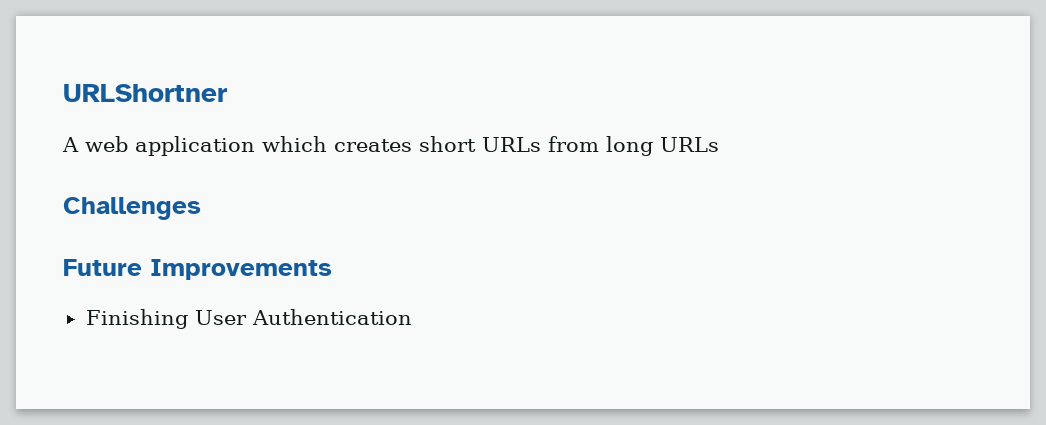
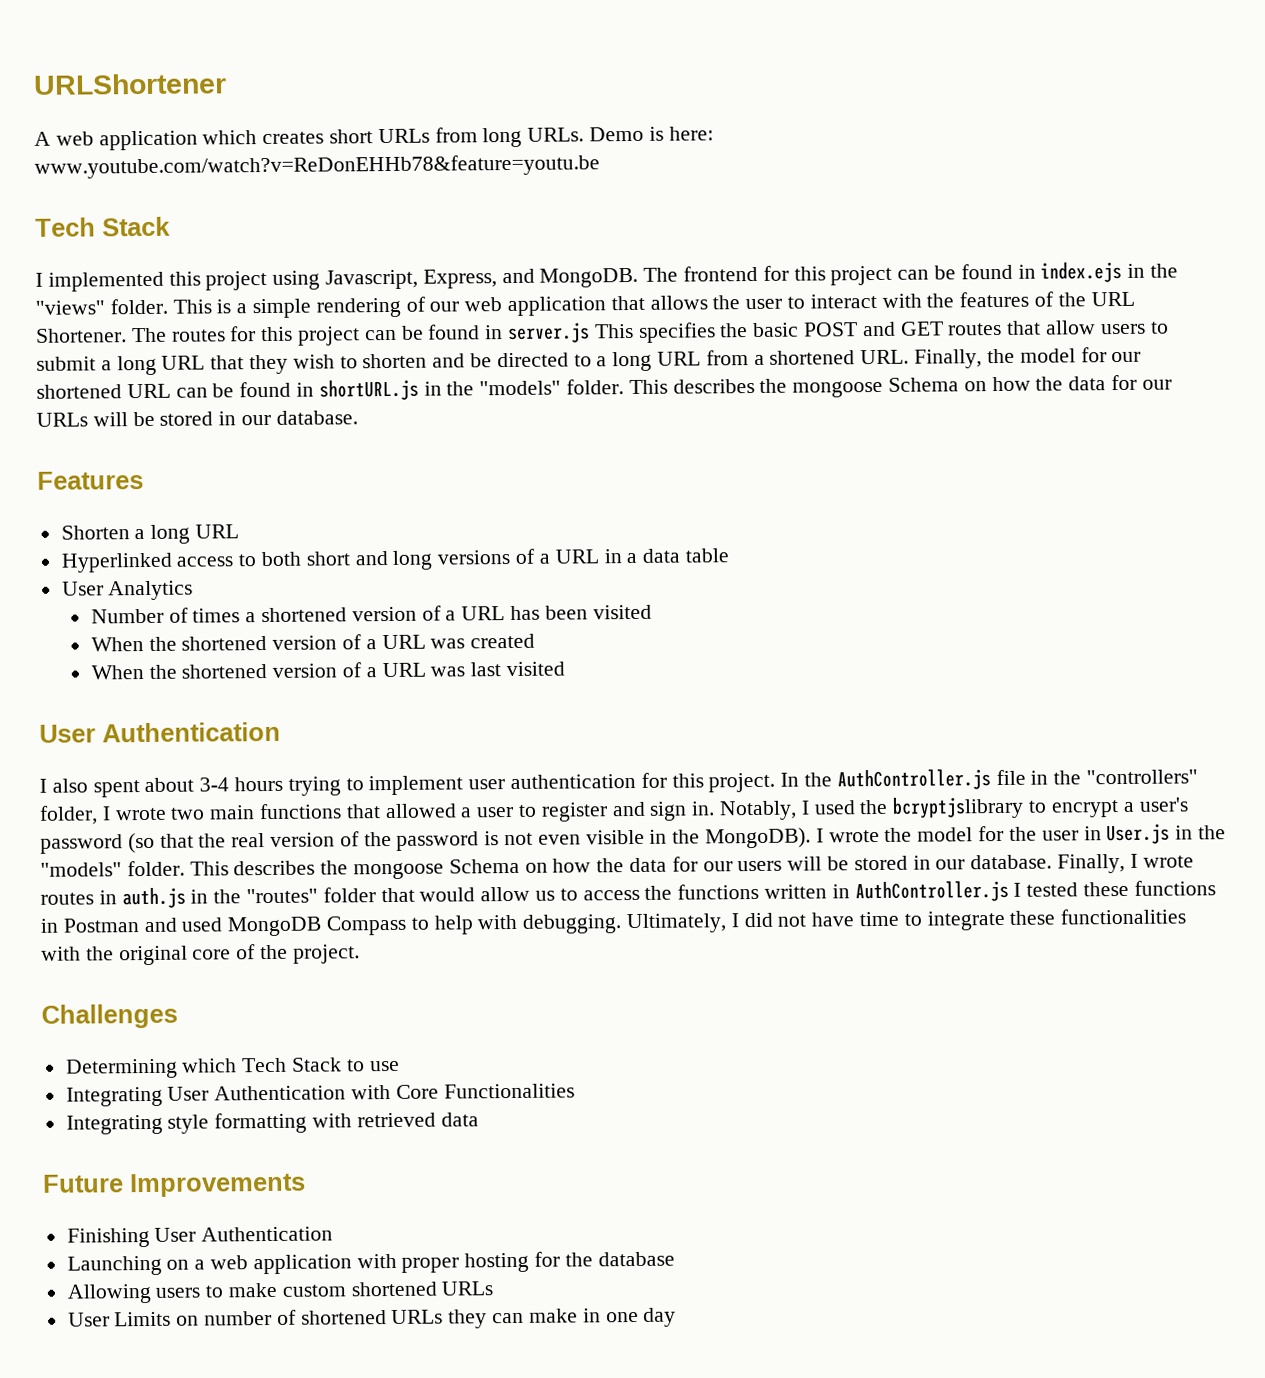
- URLShortner
+ URLShortener
- A web application which creates short URLs from long URLs
+ A web application which creates short URLs from long URLs. Demo is here: www.youtube.com/watch?v=ReDonEHHb78&feature=youtu.be
+ Tech Stack
+ I implemented this project using Javascript, Express, and MongoDB. The frontend for this project can be found in index.ejs in the "views" folder. This is a simple rendering of our web application that allows the user to interact with the features of the URL Shortener. The routes for this project can be found in server.js This specifies the basic POST and GET routes that allow users to submit a long URL that they wish to shorten and be directed to a long URL from a shortened URL. Finally, the model for our shortened URL can be found in shortURL.js in the "models" folder. This describes the mongoose Schema on how the data for our URLs will be stored in our database.
+ Features
+ Shorten a long URL
+ Hyperlinked access to both short and long versions of a URL in a data table
+ User Analytics
+ Number of times a shortened version of a URL has been visited
+ When the shortened version of a URL was created
+ When the shortened version of a URL was last visited
+ User Authentication
+ I also spent about 3-4 hours trying to implement user authentication for this project. In the AuthController.js file in the "controllers" folder, I wrote two main functions that allowed a user to register and sign in. Notably, I used the bcryptjslibrary to encrypt a user's password (so that the real version of the password is not even visible in the MongoDB). I wrote the model for the user in User.js in the "models" folder. This describes the mongoose Schema on how the data for our users will be stored in our database. Finally, I wrote routes in auth.js in the "routes" folder that would allow us to access the functions written in AuthController.js I tested these functions in Postman and used MongoDB Compass to help with debugging. Ultimately, I did not have time to integrate these functionalities with the original core of the project.
  Challenges
+ Determining which Tech Stack to use
+ Integrating User Authentication with Core Functionalities
+ Integrating style formatting with retrieved data
+ Launching on a web application with proper hosting for the database
+ Allowing users to make custom shortened URLs
+ User Limits on number of shortened URLs they can make in one day

